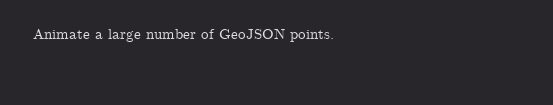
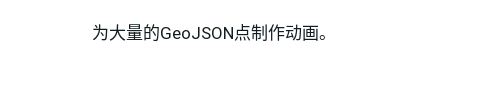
- Animate a large number of GeoJSON points.
+ 为大量的GeoJSON点制作动画。

